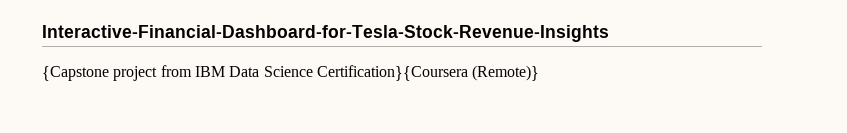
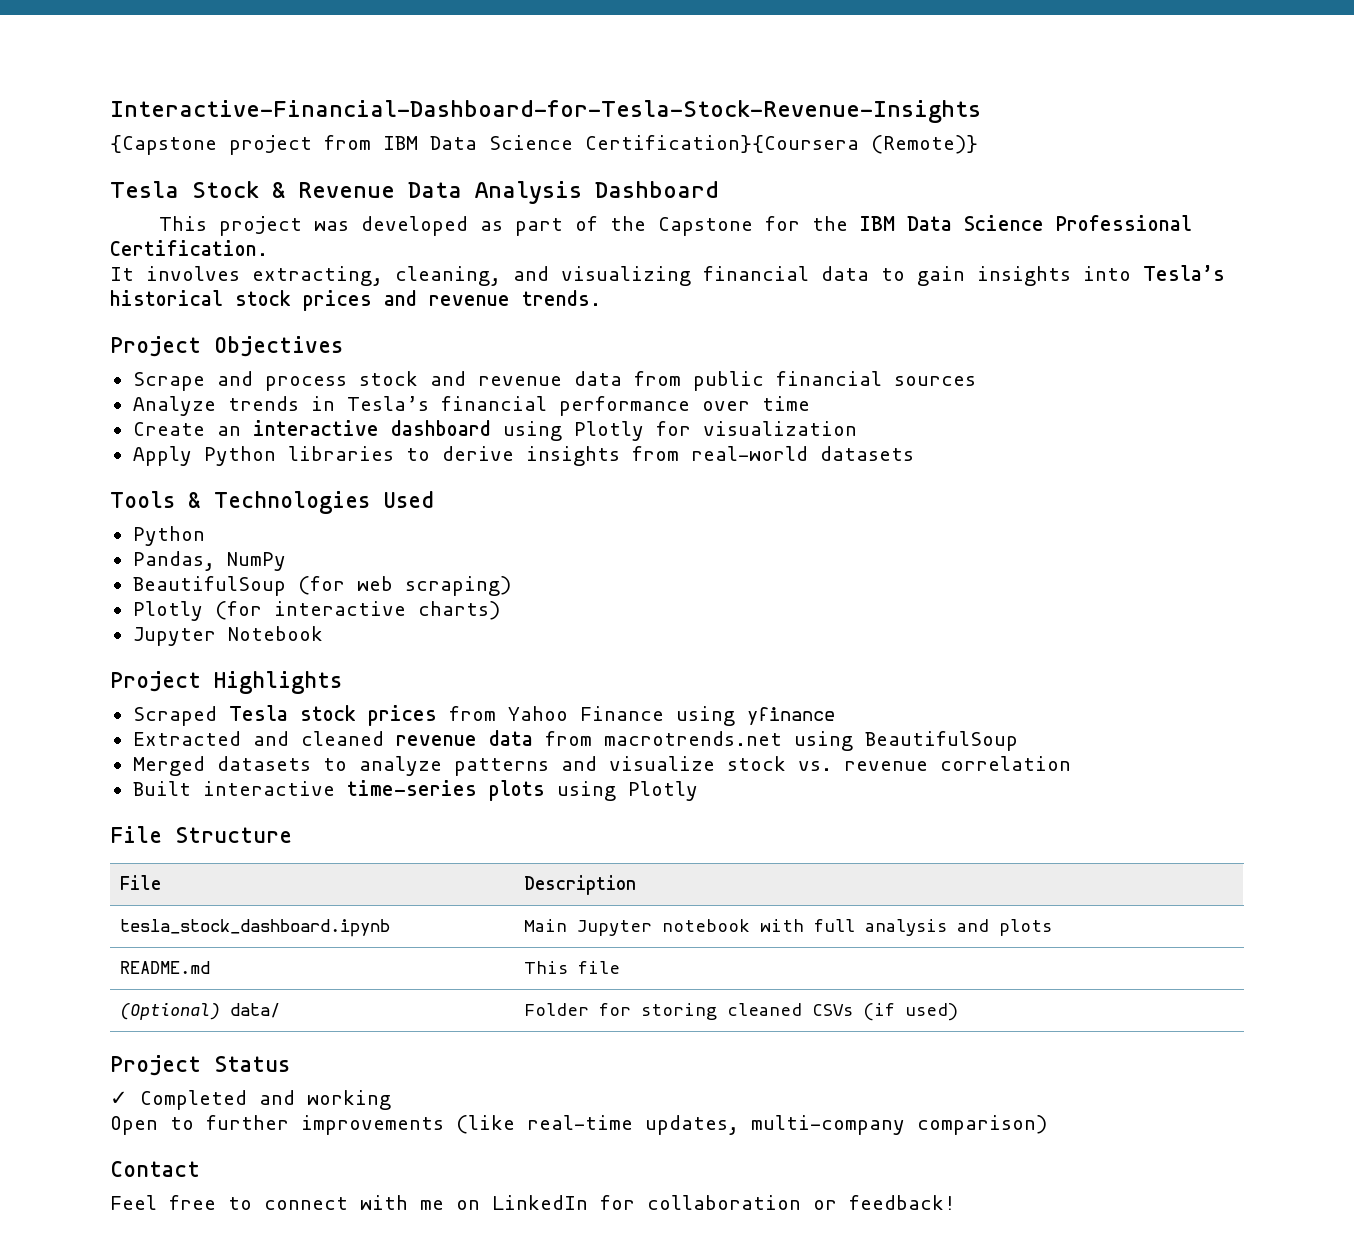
+ Tesla Stock & Revenue Data Analysis Dashboard
+ This project was developed as part of the Capstone for the IBM Data Science Professional Certification.
+ It involves extracting, cleaning, and visualizing financial data to gain insights into Tesla’s historical stock prices and revenue trends.
+ Project Objectives
+ Scrape and process stock and revenue data from public financial sources
+ Analyze trends in Tesla’s financial performance over time
+ Create an interactive dashboard using Plotly for visualization
+ Apply Python libraries to derive insights from real-world datasets
+ Tools & Technologies Used
+ Python
+ Pandas, NumPy
+ BeautifulSoup (for web scraping)
+ Plotly (for interactive charts)
+ Jupyter Notebook
+ Project Highlights
+ Scraped Tesla stock prices from Yahoo Finance using yfinance
+ Extracted and cleaned revenue data from macrotrends.net using BeautifulSoup
+ Merged datasets to analyze patterns and visualize stock vs. revenue correlation
+ Built interactive time-series plots using Plotly
+ File Structure
+ File | Description
+ tesla_stock_dashboard.ipynb | Main Jupyter notebook with full analysis and plots
+ README.md | This file
+ (Optional) data/ | Folder for storing cleaned CSVs (if used)
+ Project Status
+ ✓ Completed and working
+ Open to further improvements (like real-time updates, multi-company comparison)
+ Contact
+ Feel free to connect with me on LinkedIn for collaboration or feedback!

